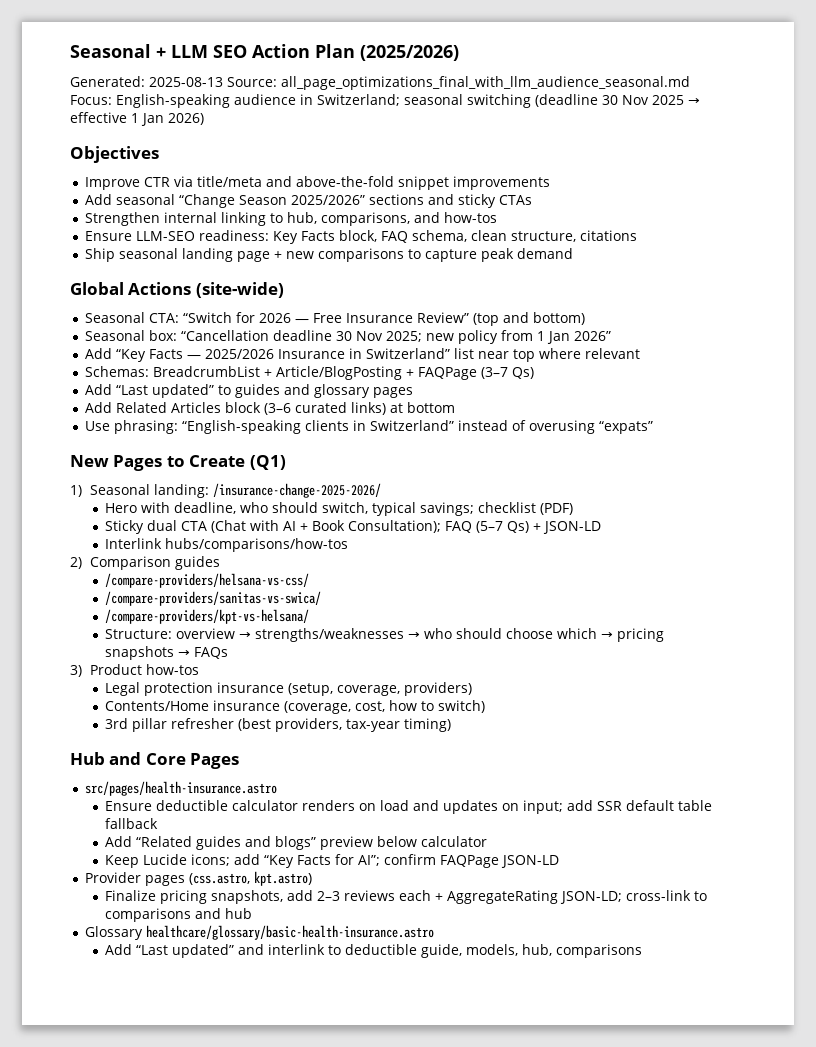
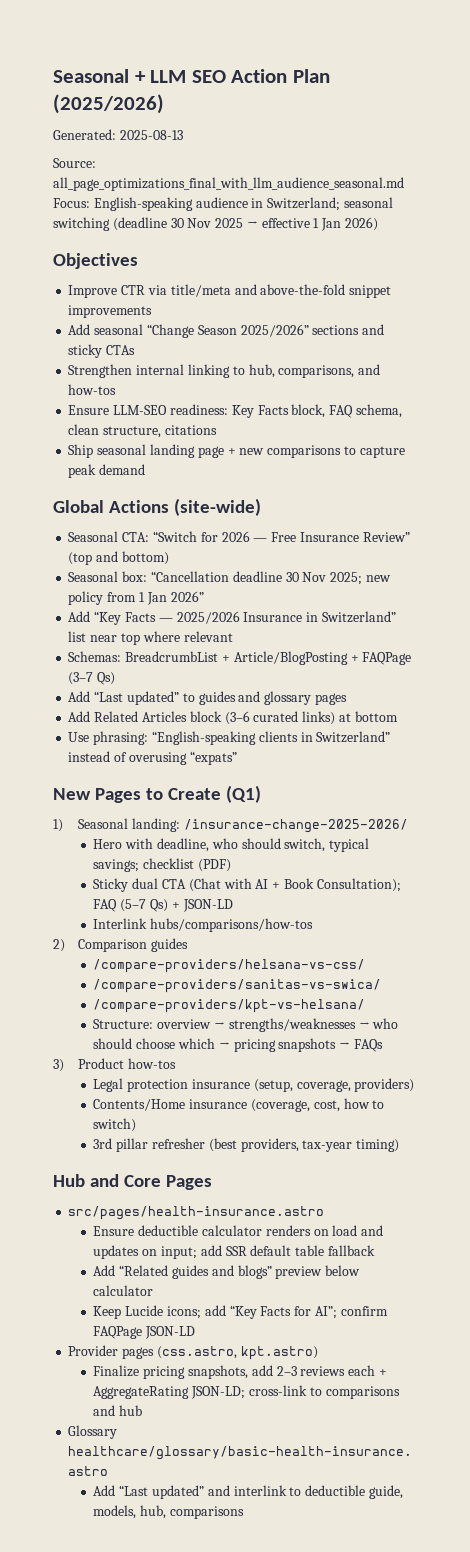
- Generated: 2025-08-13 Source: all_page_optimizations_final_with_llm_audience_seasonal.md Focus: English-speaking audience in Switzerland; seasonal switching (deadline 30 Nov 2025 → effective 1 Jan 2026)
+ Generated: 2025-08-13
+ Source: all_page_optimizations_final_with_llm_audience_seasonal.md Focus: English-speaking audience in Switzerland; seasonal switching (deadline 30 Nov 2025 → effective 1 Jan 2026)

